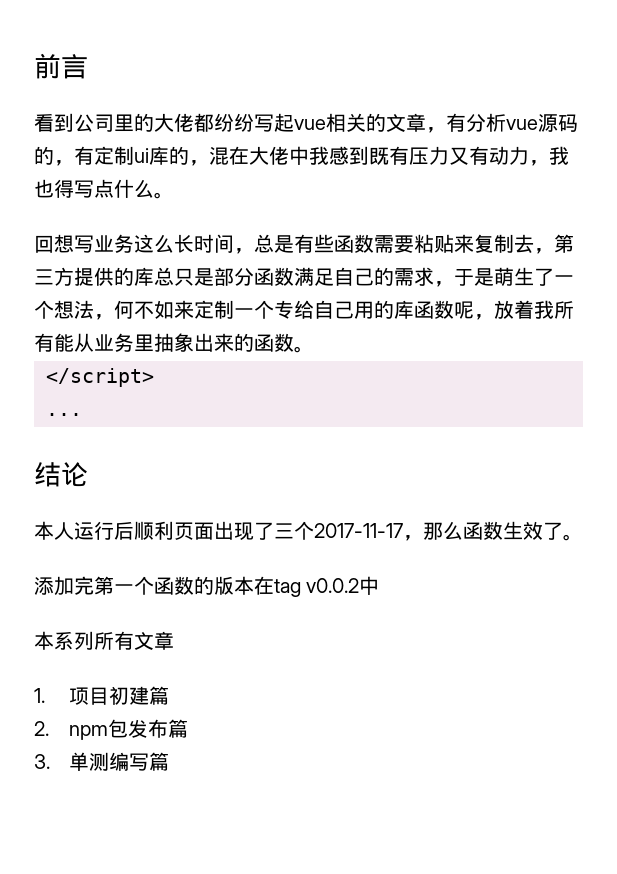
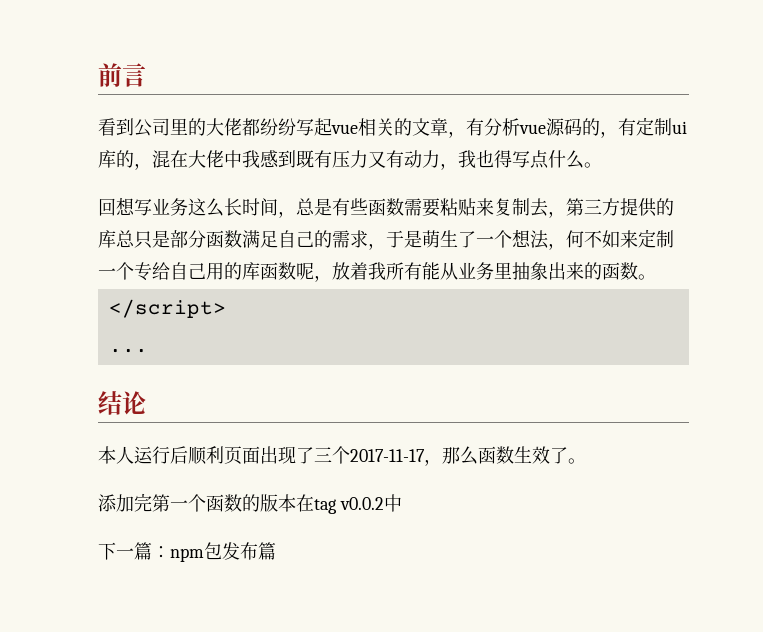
- 本系列所有文章
- 1.项目初建篇
- 2. npm包发布篇
+ 下一篇：npm包发布篇
- 3.单测编写篇

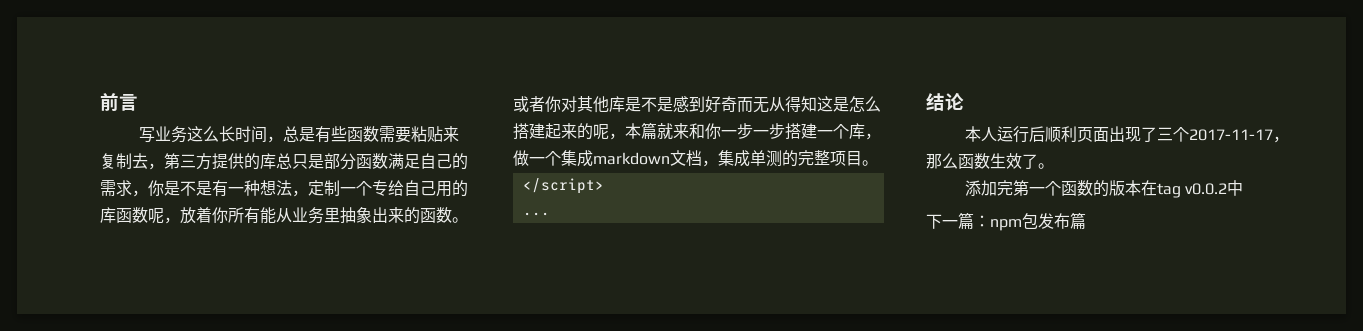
- 看到公司里的大佬都纷纷写起vue相关的文章，有分析vue源码的，有定制ui库的，混在大佬中我感到既有压力又有动力，我也得写点什么。
- 回想写业务这么长时间，总是有些函数需要粘贴来复制去，第三方提供的库总只是部分函数满足自己的需求，于是萌生了一个想法，何不如来定制一个专给自己用的库函数呢，放着我所有能从业务里抽象出来的函数。
+ 写业务这么长时间，总是有些函数需要粘贴来复制去，第三方提供的库总只是部分函数满足自己的需求，你是不是有一种想法，定制一个专给自己用的库函数呢，放着你所有能从业务里抽象出来的函数。或者你对其他库是不是感到好奇而无从得知这是怎么搭建起来的呢，本篇就来和你一步一步搭建一个库，做一个集成markdown文档，集成单测的完整项目。

